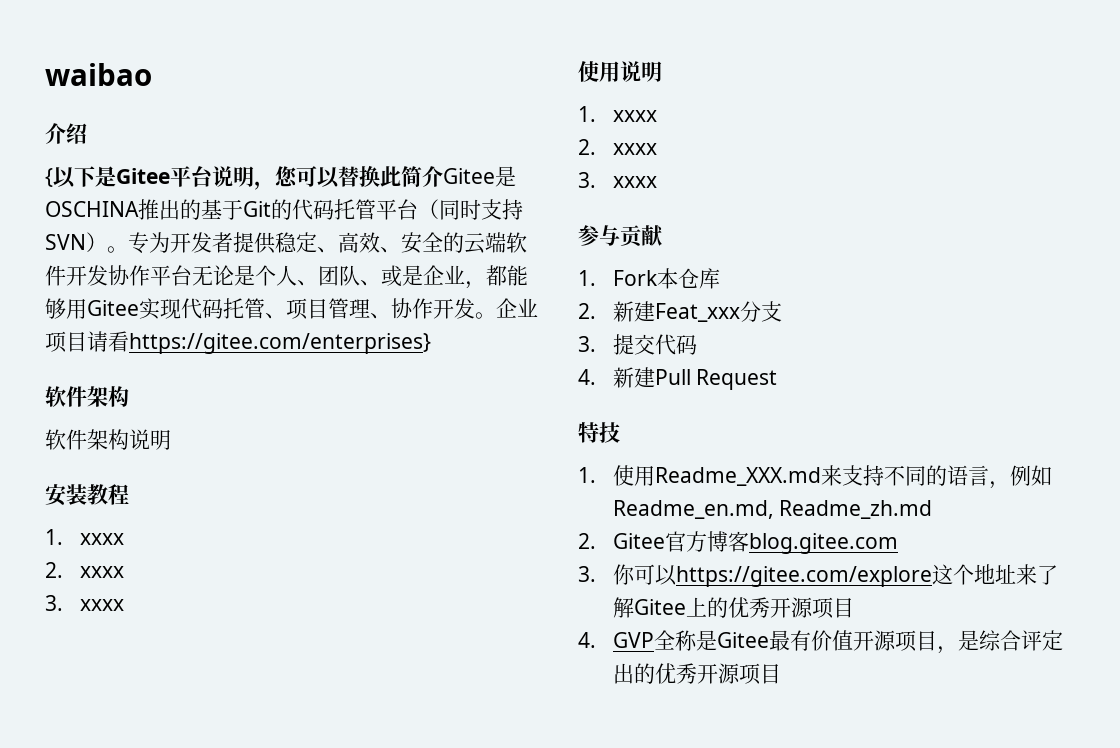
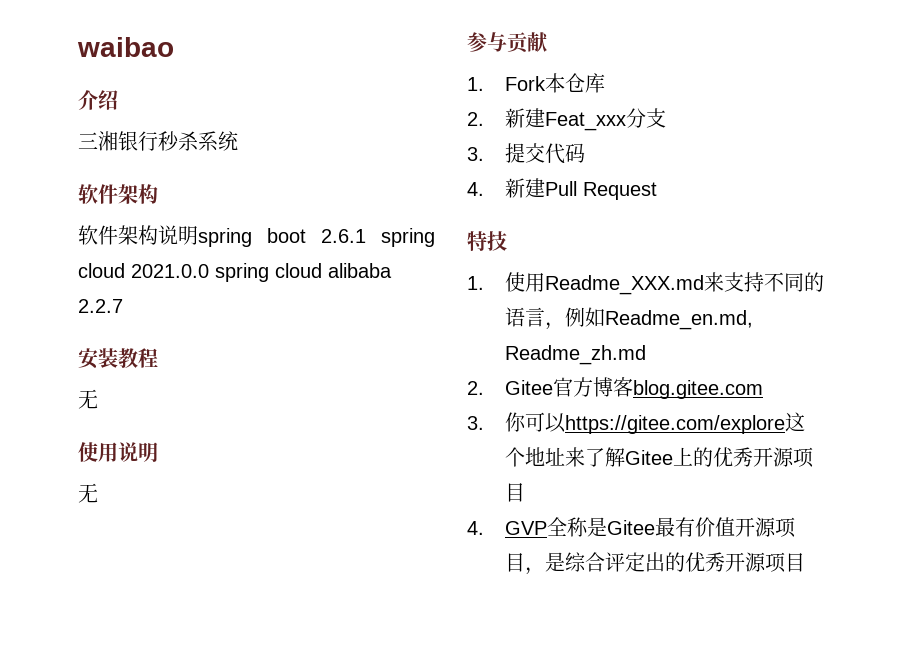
- {以下是Gitee平台说明，您可以替换此简介Gitee是OSCHINA推出的基于Git的代码托管平台（同时支持SVN）。专为开发者提供稳定、高效、安全的云端软件开发协作平台无论是个人、团队、或是企业，都能够用Gitee实现代码托管、项目管理、协作开发。企业项目请看https://gitee.com/enterprises}
+ 三湘银行秒杀系统
- 软件架构说明
+ 软件架构说明spring boot 2.6.1 spring cloud 2021.0.0 spring cloud alibaba 2.2.7
  安装教程
- 1. xxxx
- 2. xxxx
- 3. xxxx
+ 无
  使用说明
- 1. xxxx
- 2. xxxx
- 3. xxxx
+ 无

